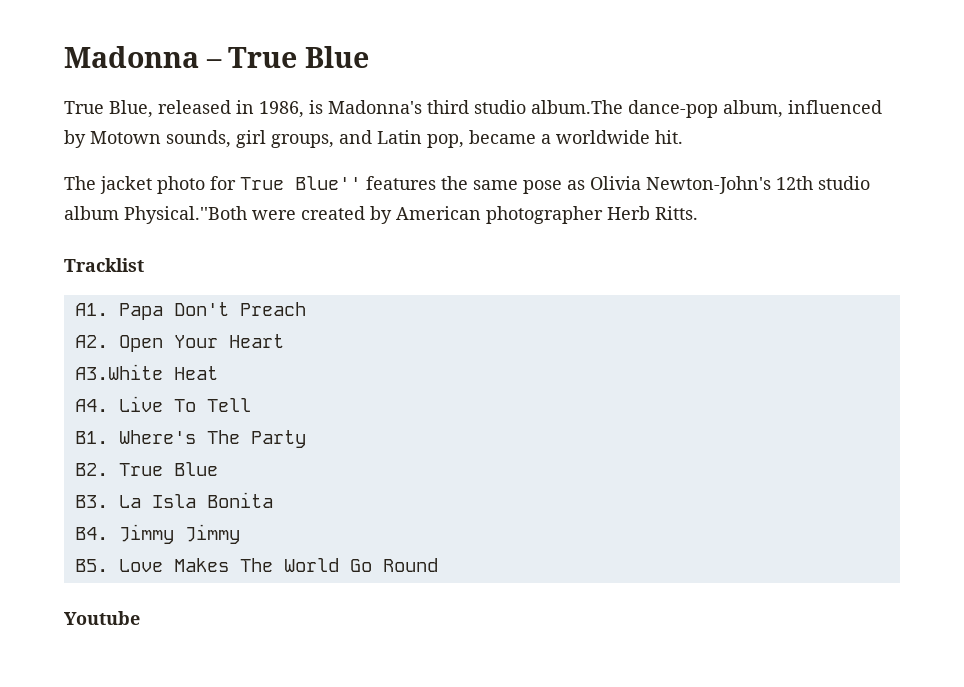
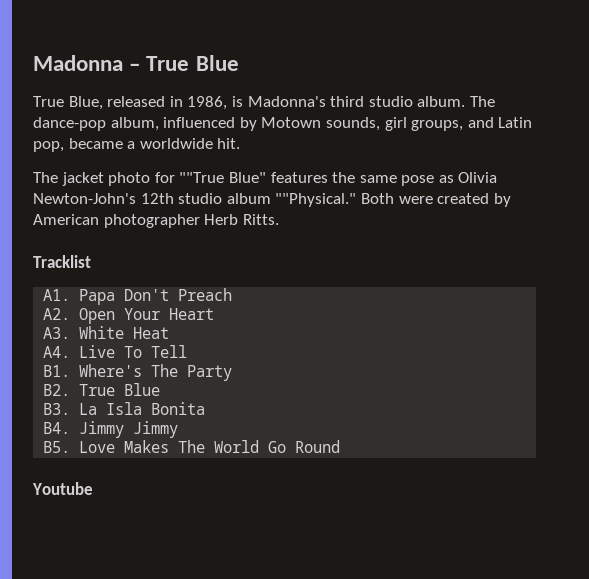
- True Blue, released in 1986, is Madonna's third studio album.The dance-pop album, influenced by Motown sounds, girl groups, and Latin pop, became a worldwide hit.
+ True Blue, released in 1986, is Madonna's third studio album. The dance-pop album, influenced by Motown sounds, girl groups, and Latin pop, became a worldwide hit.
- The jacket photo for True Blue'' features the same pose as Olivia Newton-John's 12th studio album Physical.''Both were created by American photographer Herb Ritts.
+ The jacket photo for ""True Blue" features the same pose as Olivia Newton-John's 12th studio album ""Physical." Both were created by American photographer Herb Ritts.
- A3.White Heat
+ A3. White Heat

